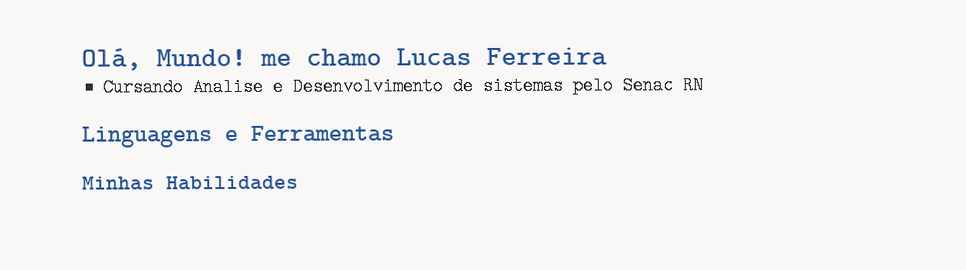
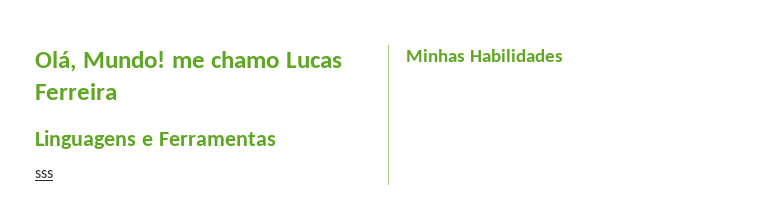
- Cursando Analise e Desenvolvimento de sistemas pelo Senac RN
+ sss

